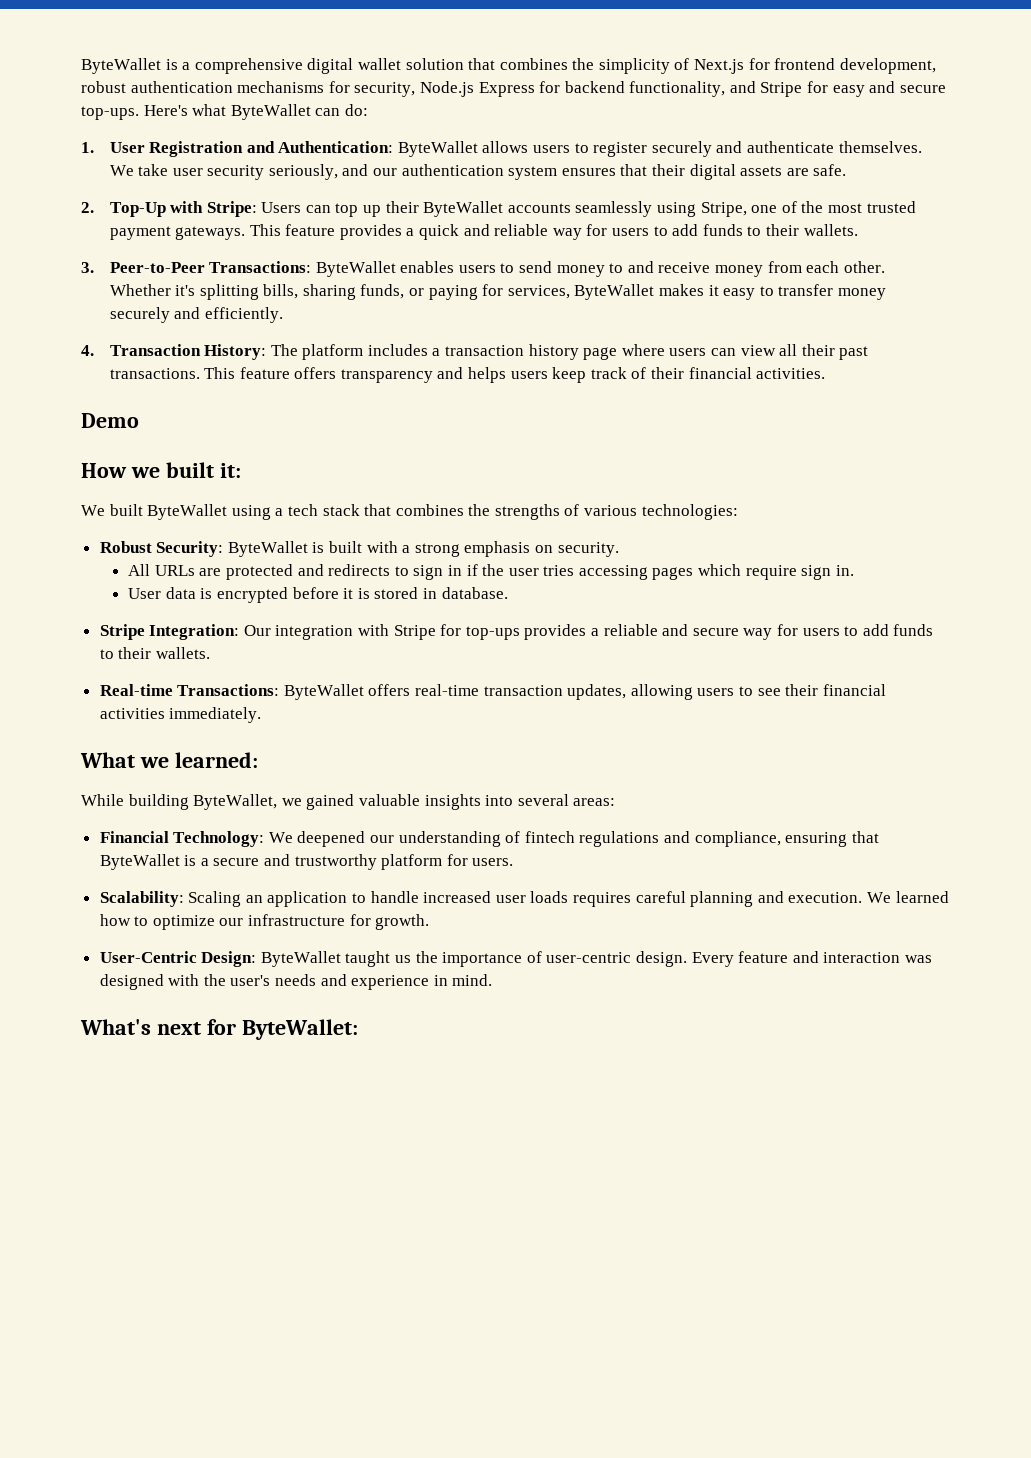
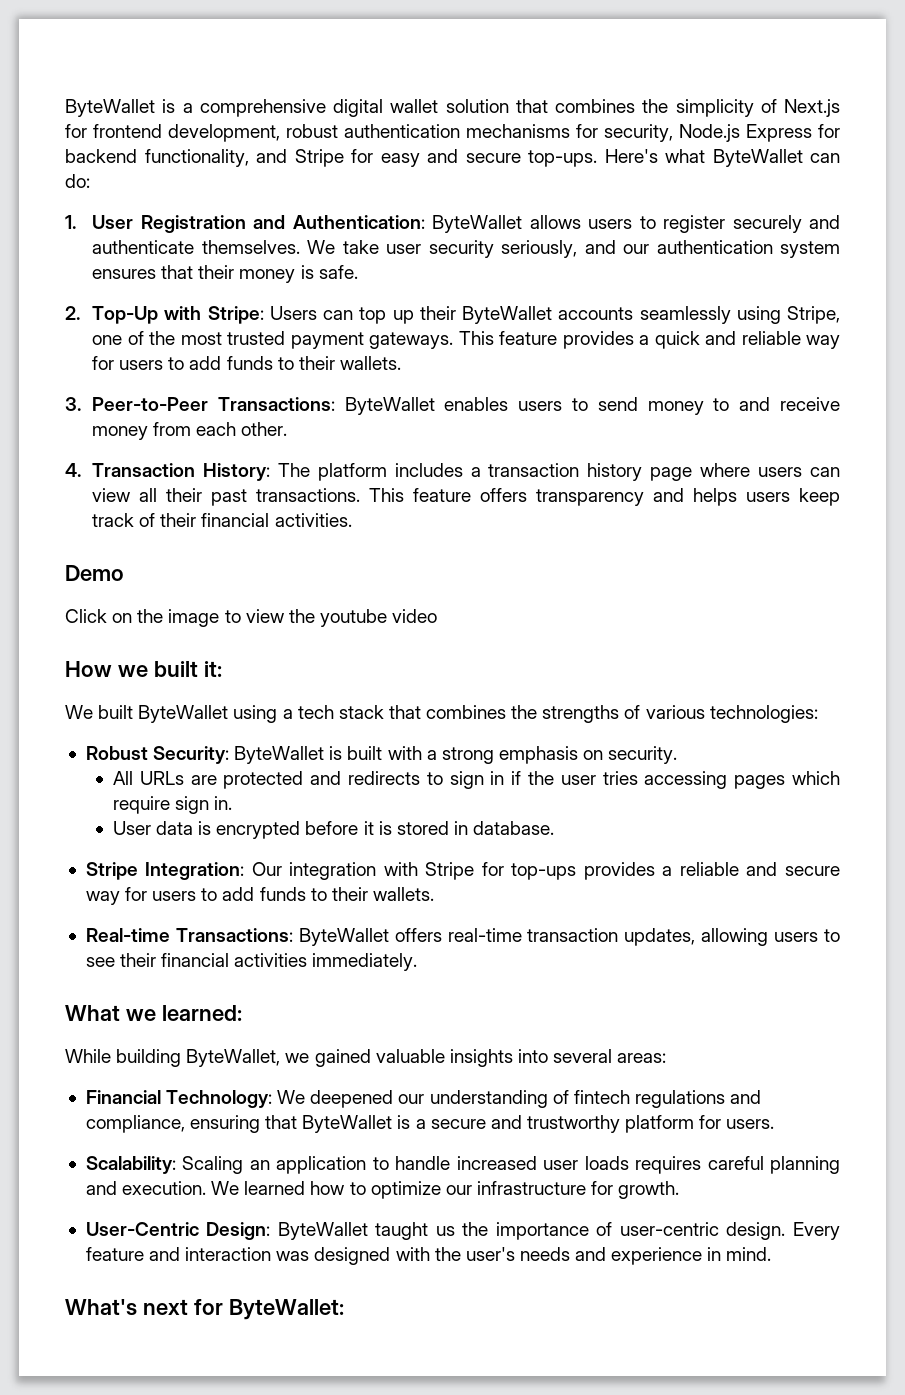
- We take user security seriously, and our authentication system ensures that their digital assets are safe.
+ We take user security seriously, and our authentication system ensures that their money is safe.
- Whether it's splitting bills, sharing funds, or paying for services, ByteWallet makes it easy to transfer money securely and efficiently.
+ Click on the image to view the youtube video

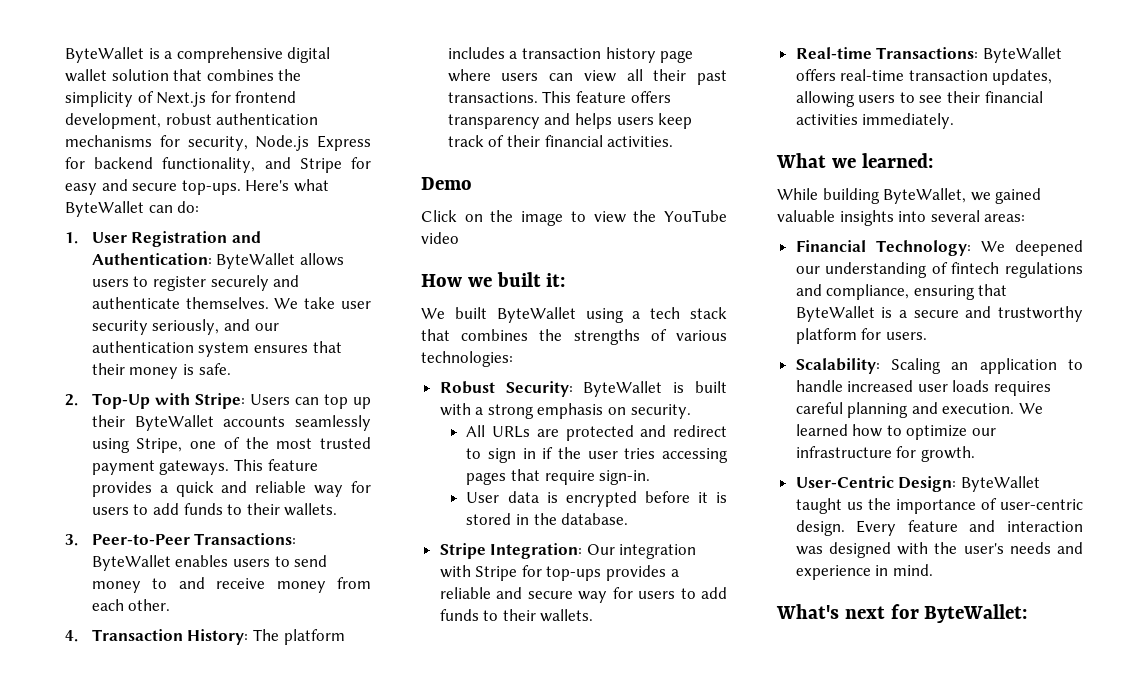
- Click on the image to view the youtube video
+ Click on the image to view the YouTube video
- All URLs are protected and redirects to sign in if the user tries accessing pages which require sign in.
+ All URLs are protected and redirect to sign in if the user tries accessing pages that require sign-in.
- User data is encrypted before it is stored in database.
+ User data is encrypted before it is stored in the database.

